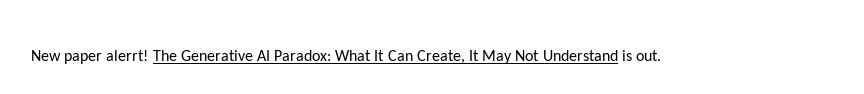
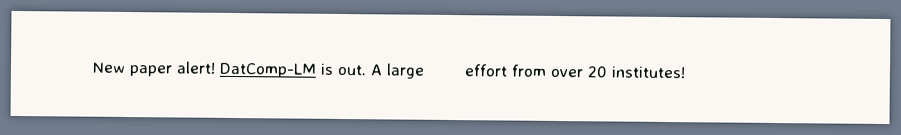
- New paper alerrt! The Generative AI Paradox: What It Can Create, It May Not Understand is out.
+ New paper alert! DatComp-LM is out. A large effort from over 20 institutes!

